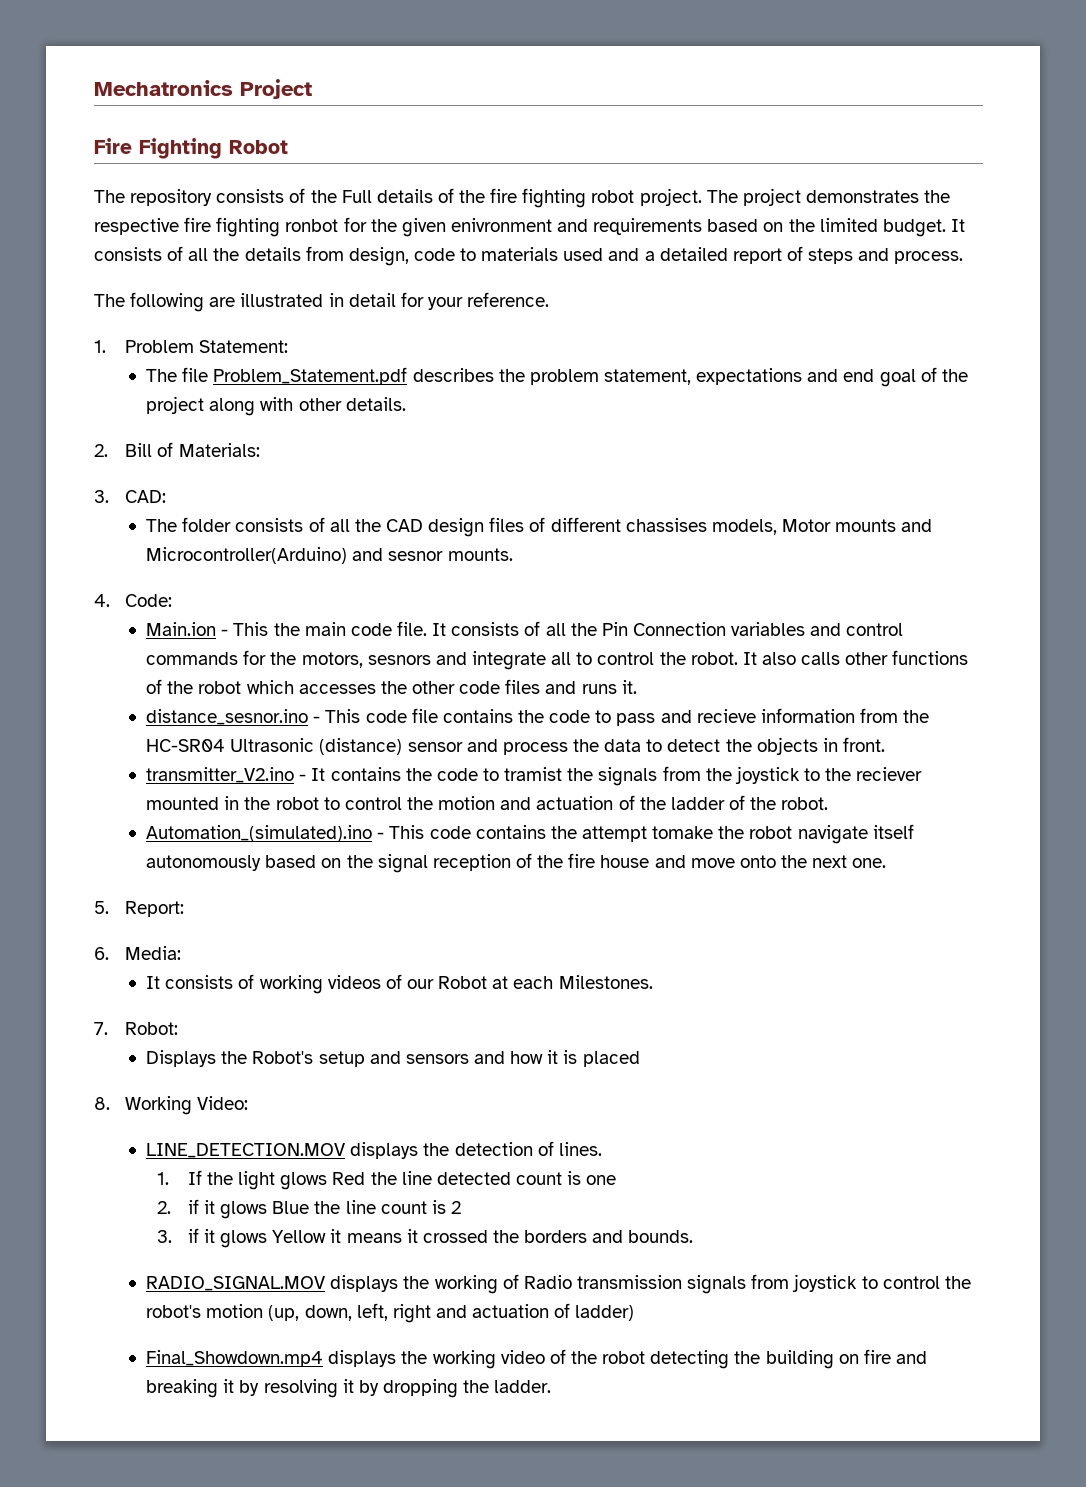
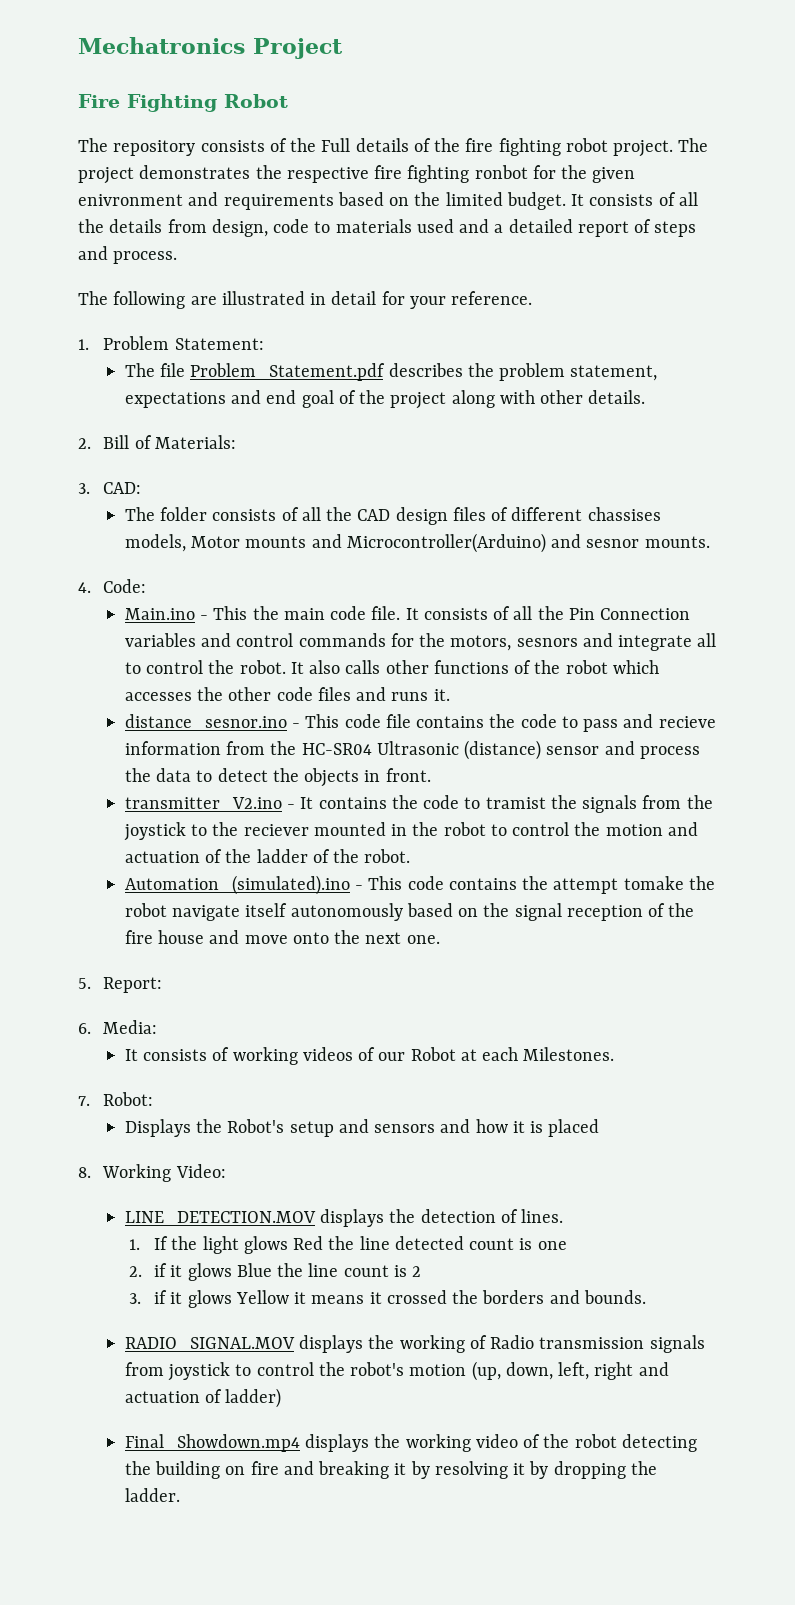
- Main.ion - This the main code file.
+ Main.ino - This the main code file.

